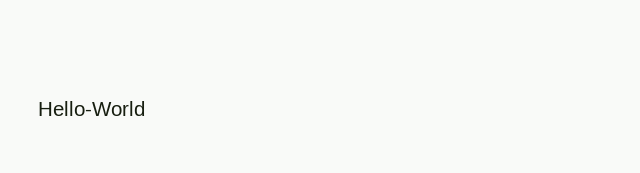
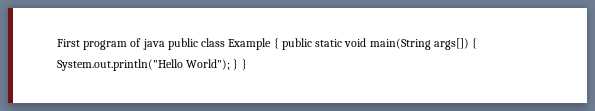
- Hello-World
+ First program of java public class Example { public static void main(String args[]) { System.out.println("Hello World"); } }

